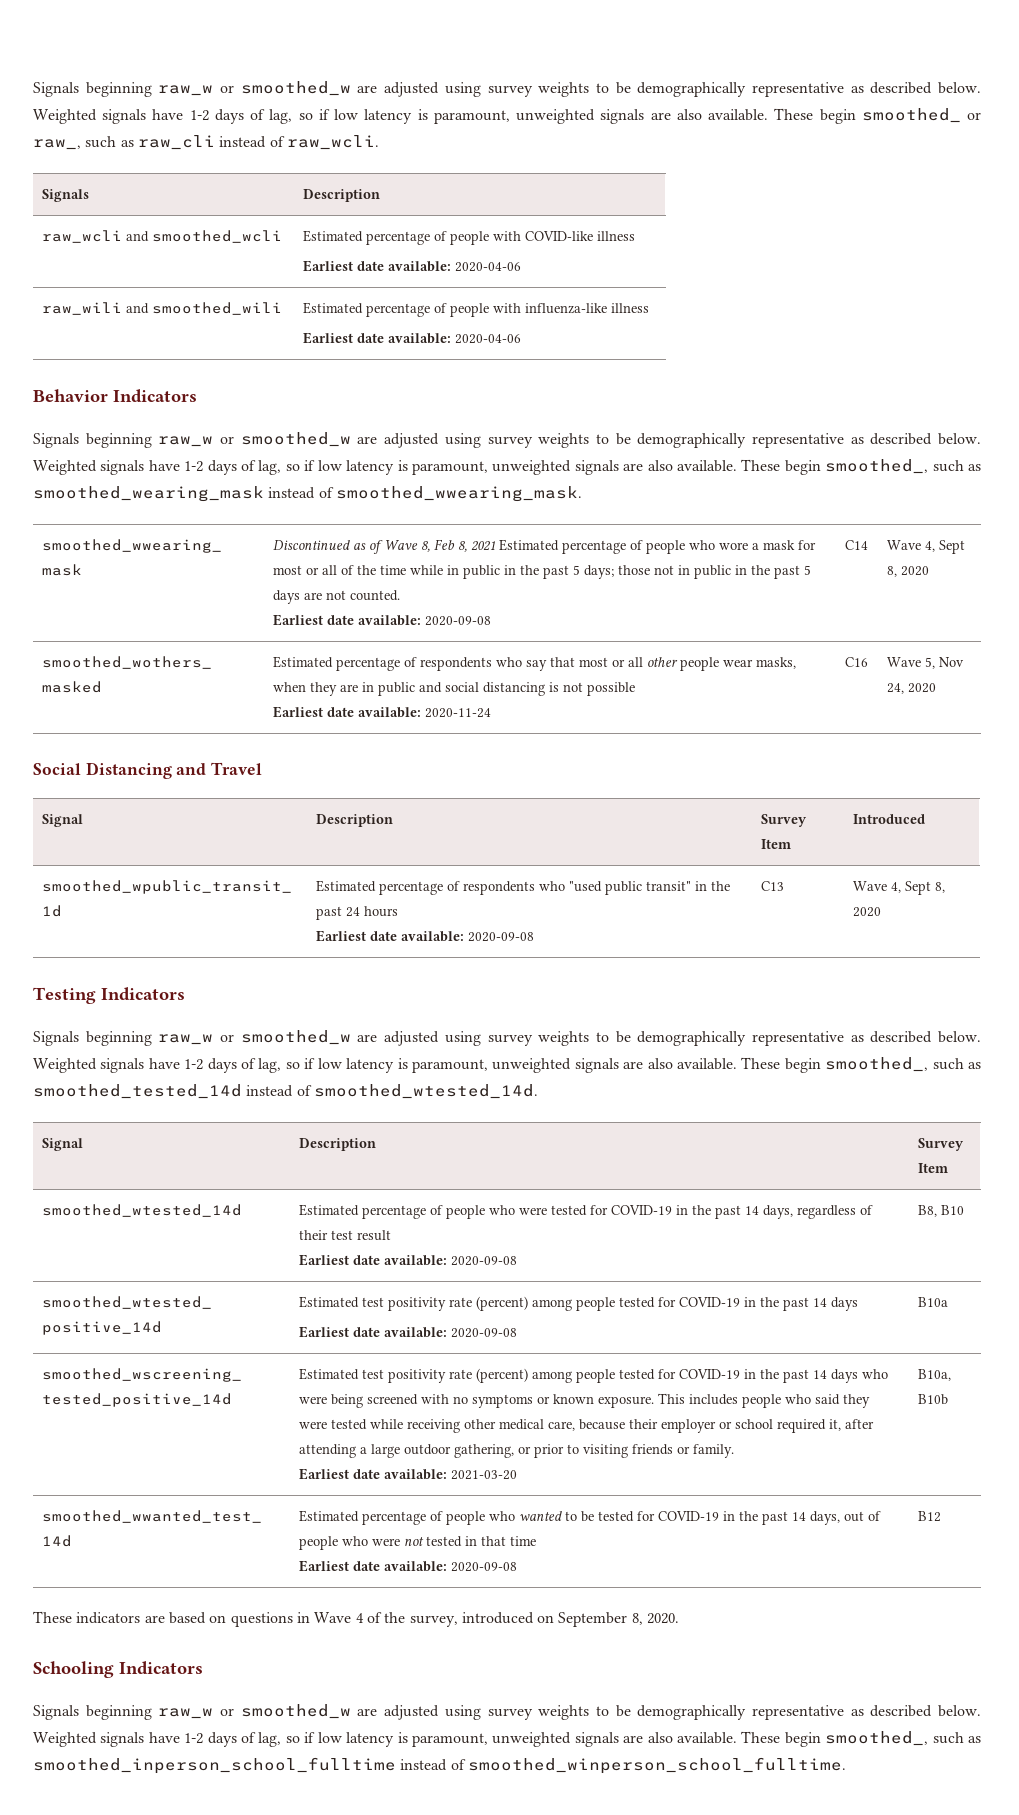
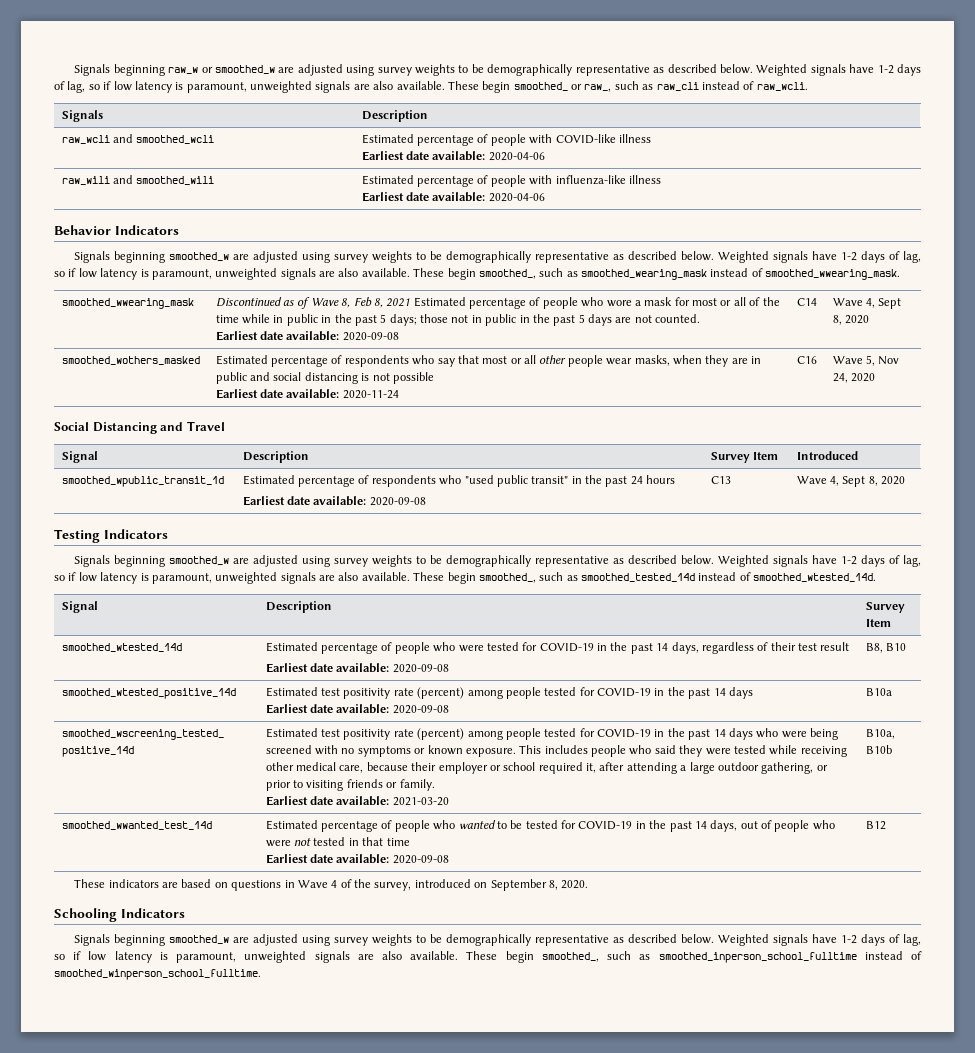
  Behavior Indicators
- Signals beginning raw_w or smoothed_w are adjusted using survey weights to be demographically representative as described below.
+ Signals beginning smoothed_w are adjusted using survey weights to be demographically representative as described below.
  Testing Indicators
- Signals beginning raw_w or smoothed_w are adjusted using survey weights to be demographically representative as described below.
+ Signals beginning smoothed_w are adjusted using survey weights to be demographically representative as described below.
  Schooling Indicators
- Signals beginning raw_w or smoothed_w are adjusted using survey weights to be demographically representative as described below.
+ Signals beginning smoothed_w are adjusted using survey weights to be demographically representative as described below.

